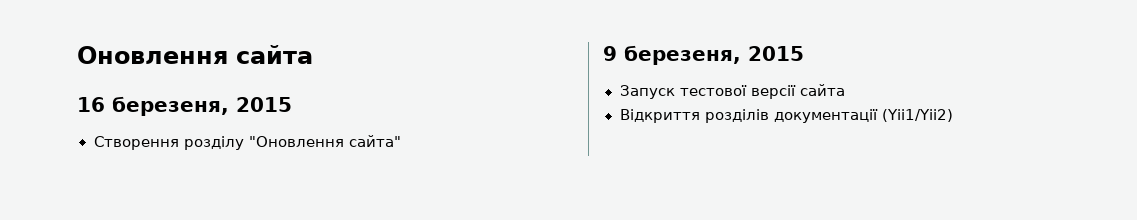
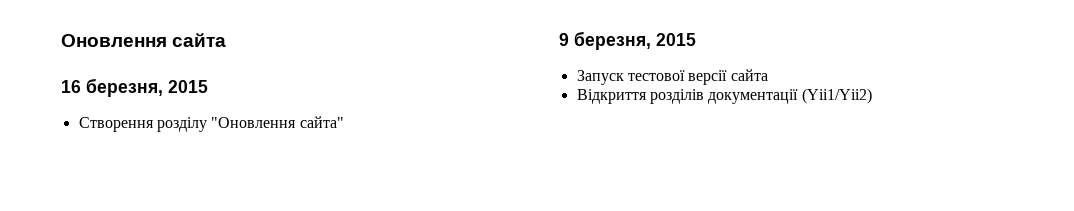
- 16 березеня, 2015
+ 16 березня, 2015
- 9 березеня, 2015
+ 9 березня, 2015

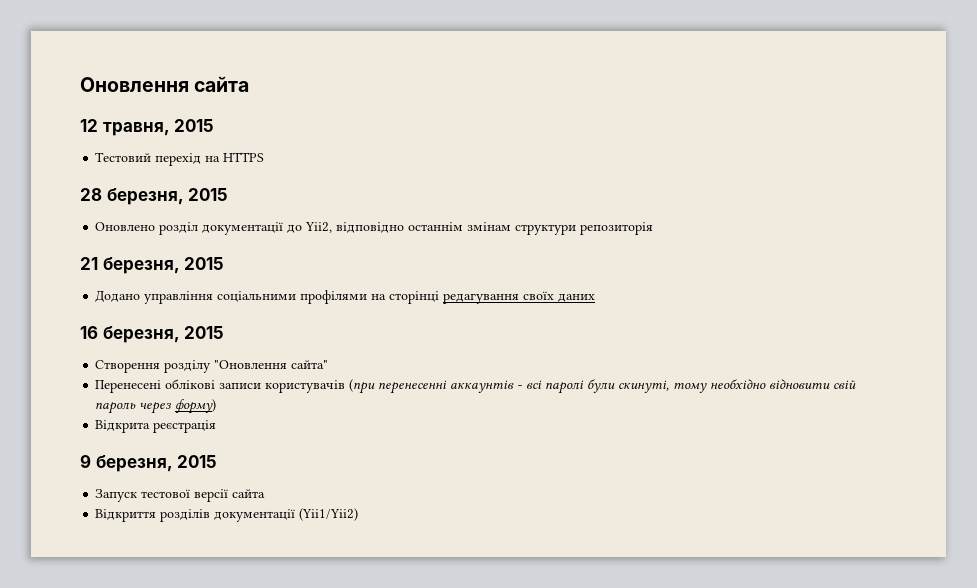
+ 12 травня, 2015
+ Тестовий перехід на HTTPS
+ 28 березня, 2015
+ Оновлено розділ документації до Yii2, відповідно останнім змінам структури репозиторія
+ 21 березня, 2015
+ Додано управління соціальними профілями на сторінці редагування своїх даних
+ Перенесені облікові записи користувачів (при перенесенні аккаунтів - всі паролі були скинуті, тому необхідно відновити свій пароль через форму)
+ Відкрита реєстрація

